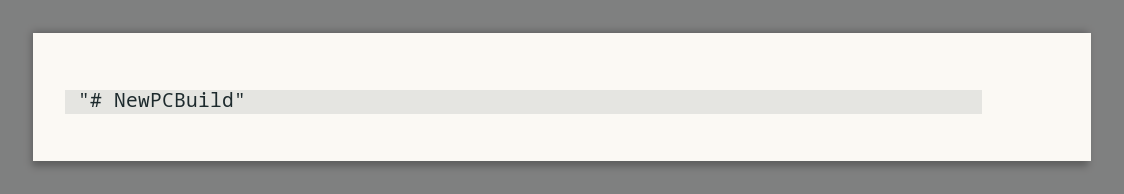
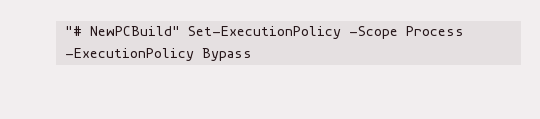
- "# NewPCBuild"
+ "# NewPCBuild" Set-ExecutionPolicy -Scope Process -ExecutionPolicy Bypass

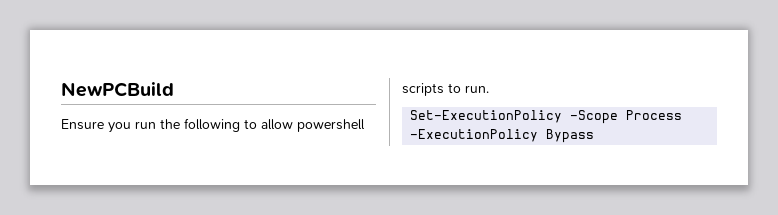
- "# NewPCBuild" Set-ExecutionPolicy -Scope Process -ExecutionPolicy Bypass
+ NewPCBuild
+ Ensure you run the following to allow powershell scripts to run.
+ Set-ExecutionPolicy -Scope Process -ExecutionPolicy Bypass

